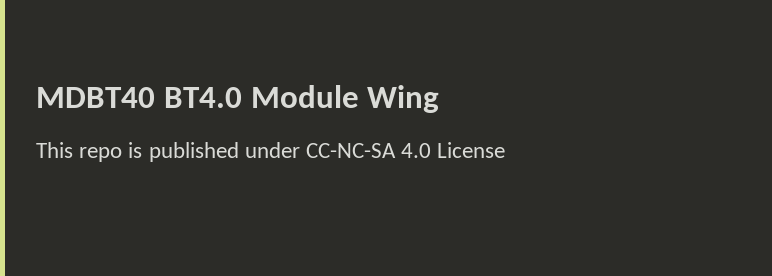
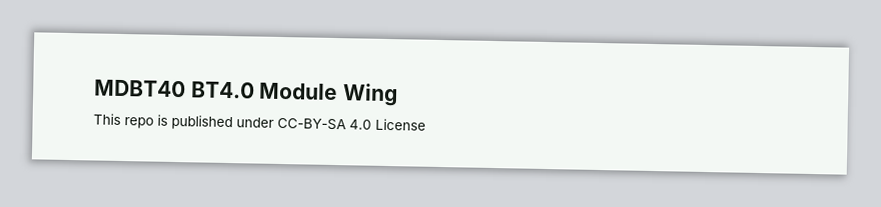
- This repo is published under CC-NC-SA 4.0 License
+ This repo is published under CC-BY-SA 4.0 License

